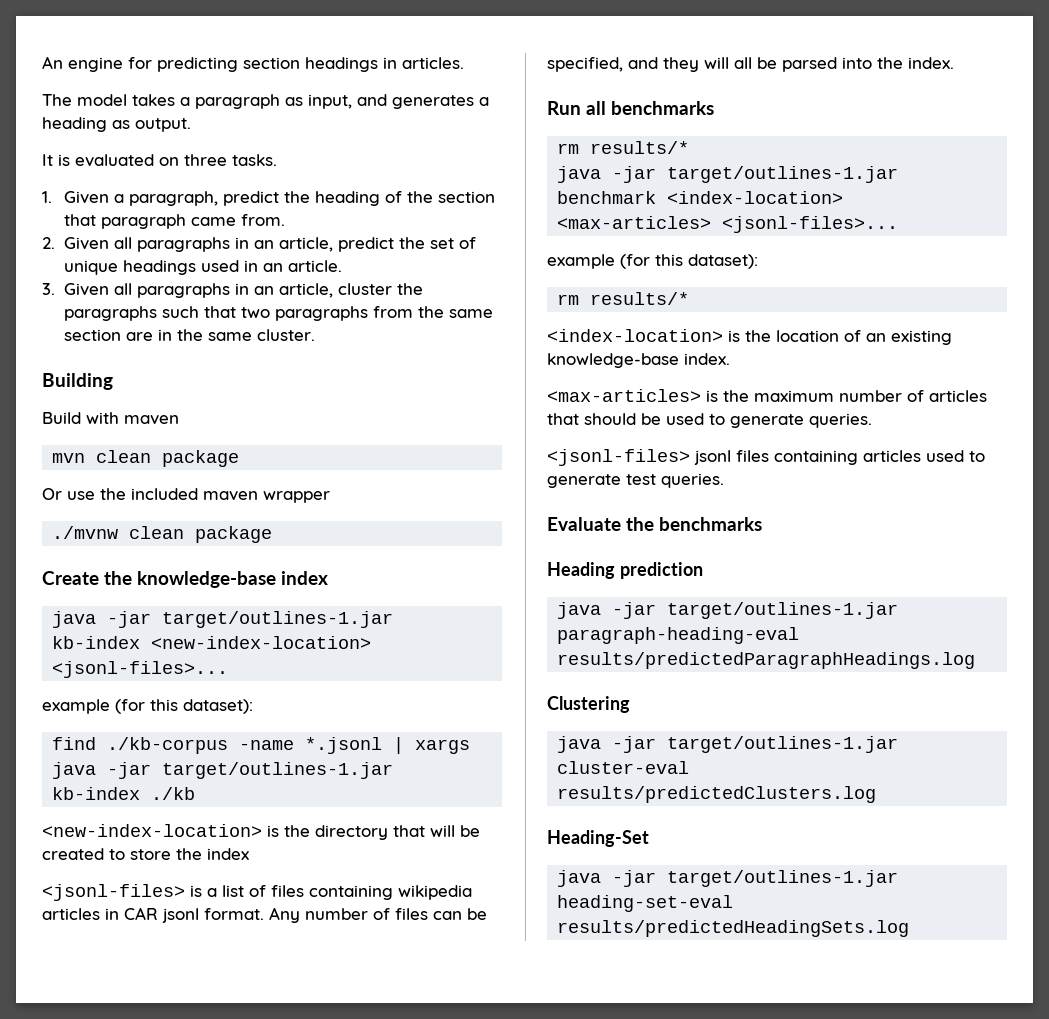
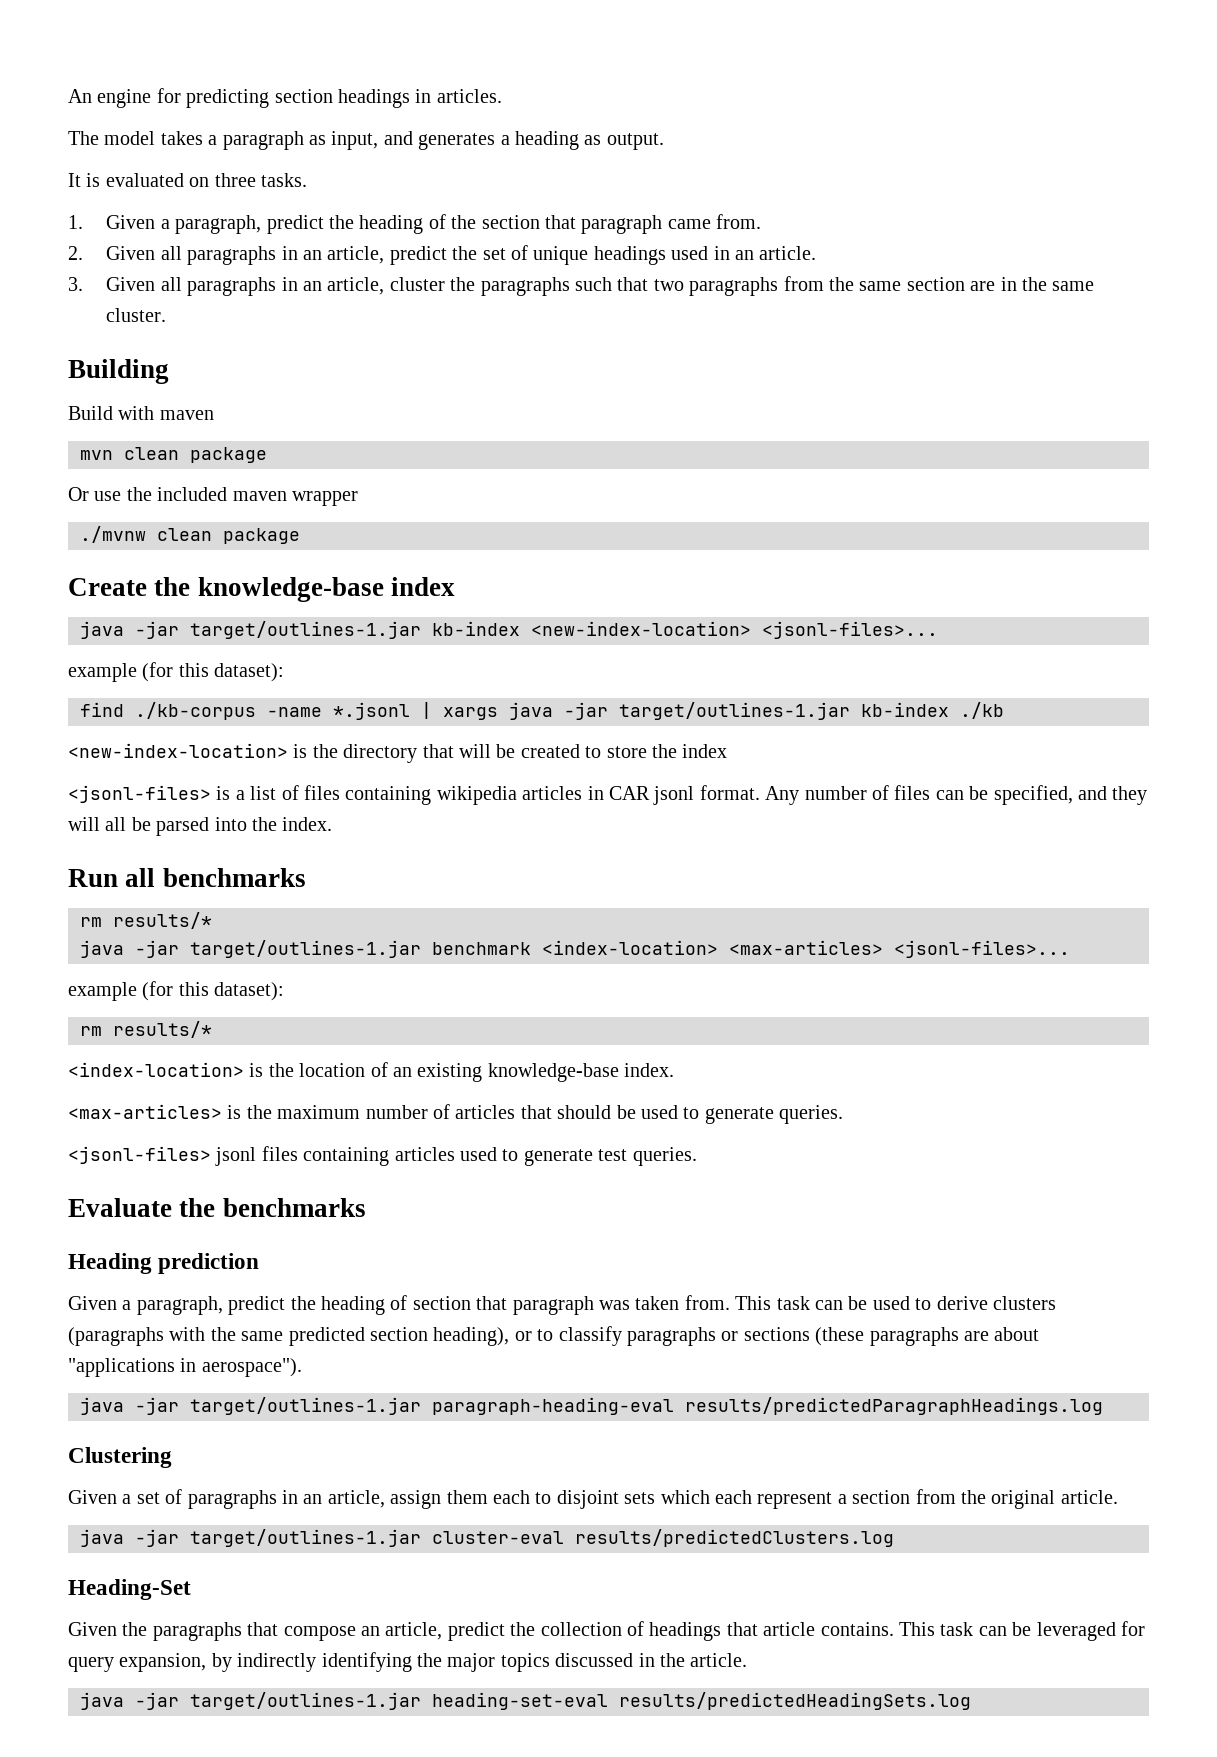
+ Given a paragraph, predict the heading of section that paragraph was taken from. This task can be used to derive clusters (paragraphs with the same predicted section heading), or to classify paragraphs or sections (these paragraphs are about "applications in aerospace").
+ Given a set of paragraphs in an article, assign them each to disjoint sets which each represent a section from the original article.
+ Given the paragraphs that compose an article, predict the collection of headings that article contains. This task can be leveraged for query expansion, by indirectly identifying the major topics discussed in the article.

